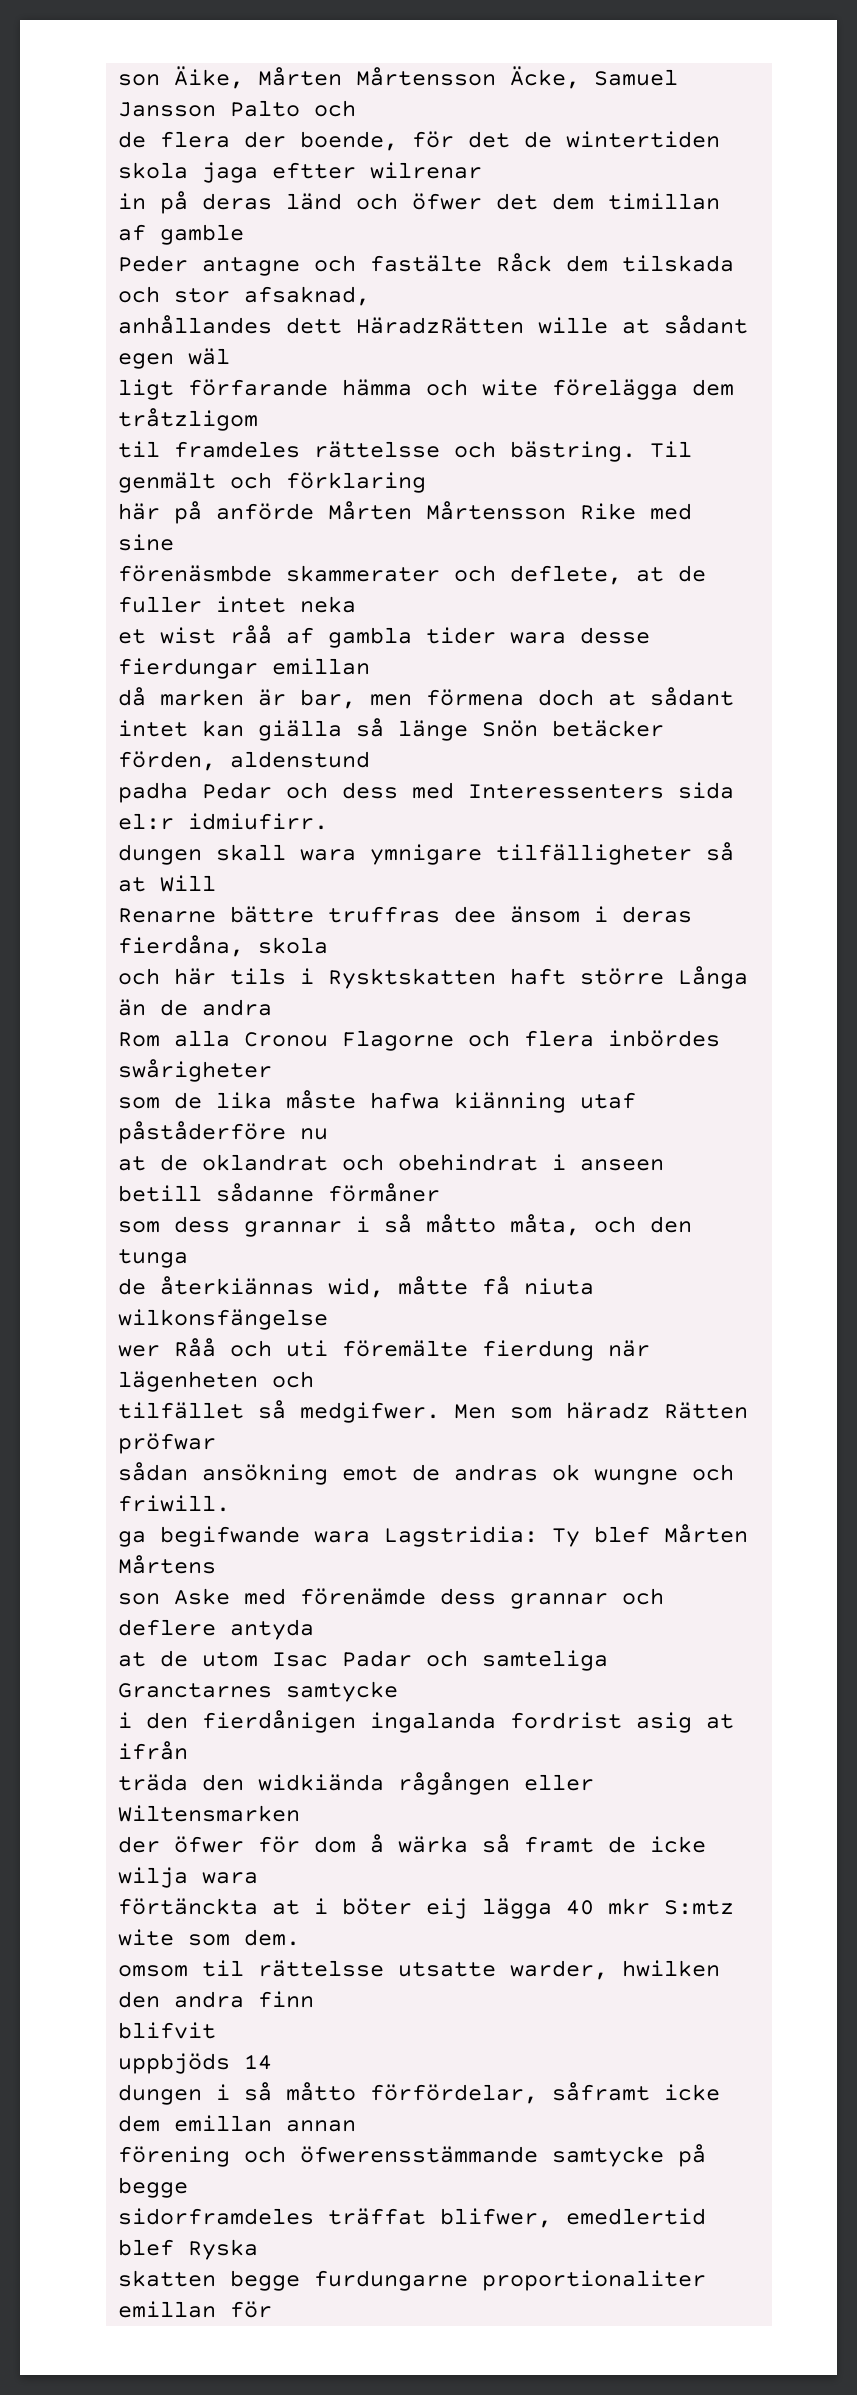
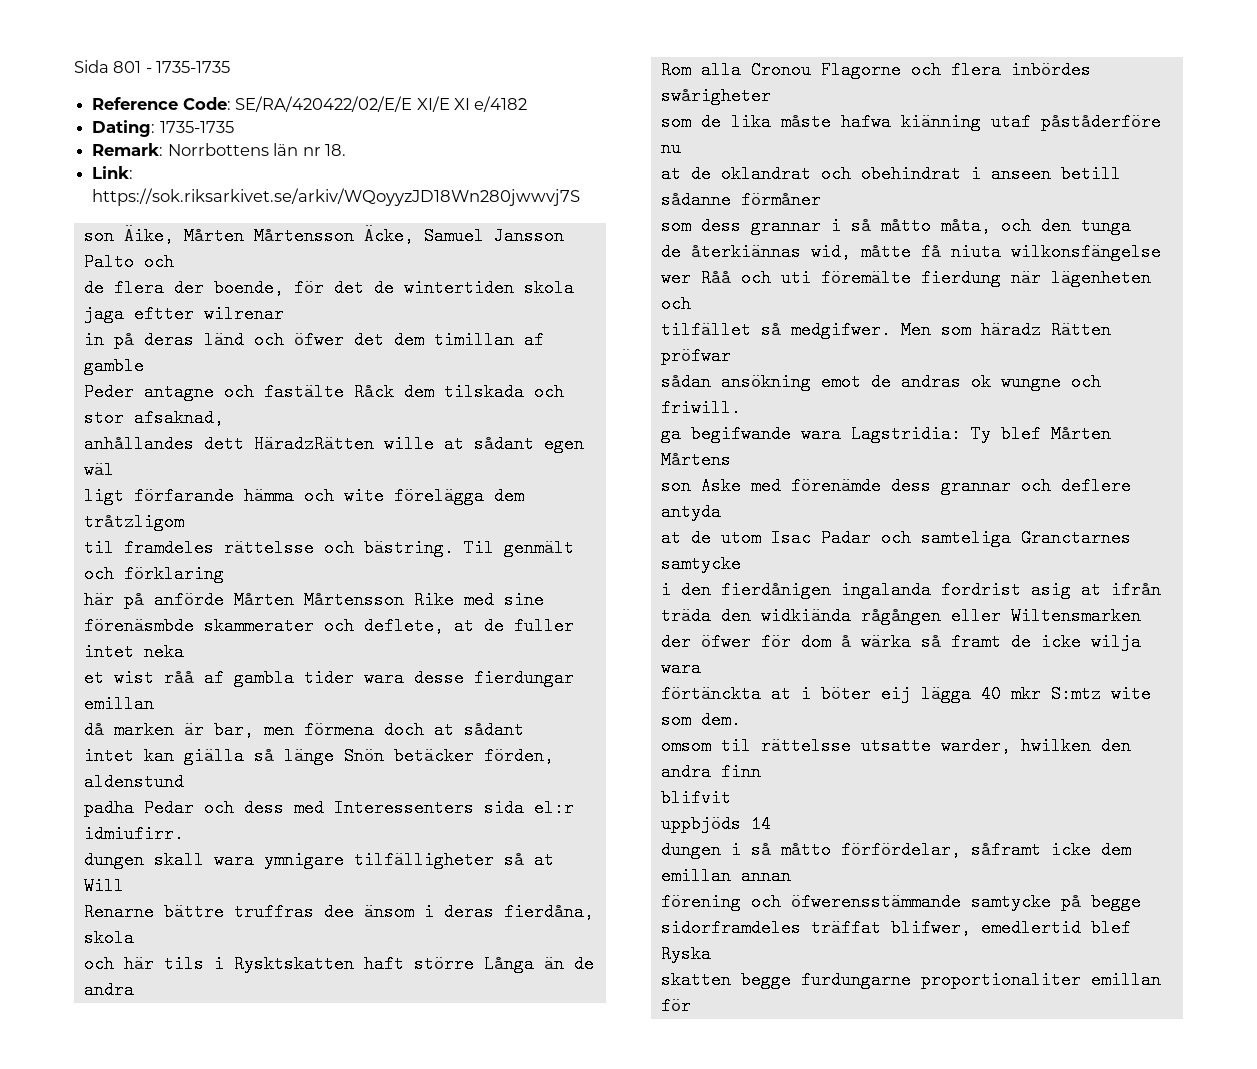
+ Sida 801 - 1735-1735
+ Reference Code: SE/RA/420422/02/E/E XI/E XI e/4182
+ Dating: 1735-1735
+ Remark: Norrbottens län nr 18.
+ Link: https://sok.riksarkivet.se/arkiv/WQoyyzJD18Wn280jwwvj7S

